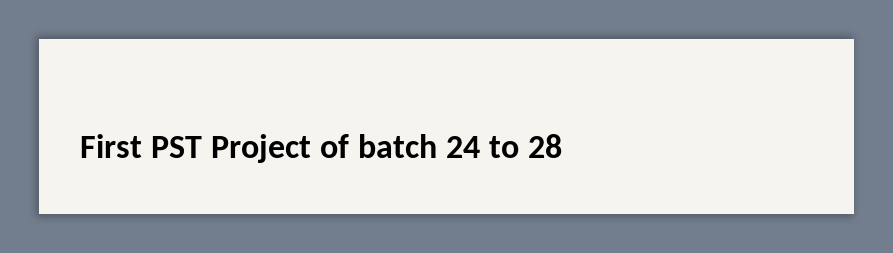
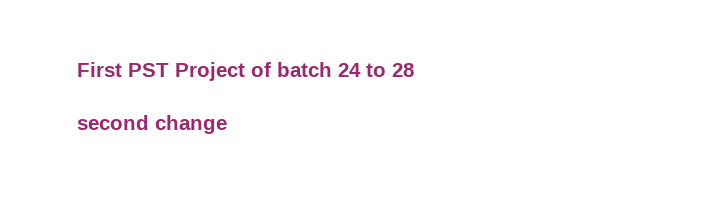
+ second change

